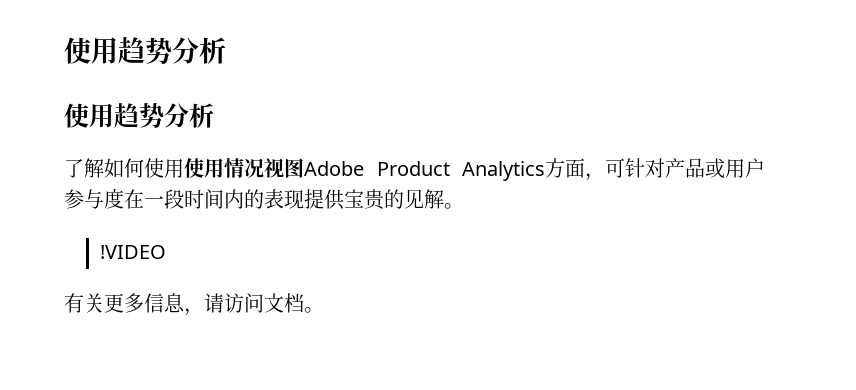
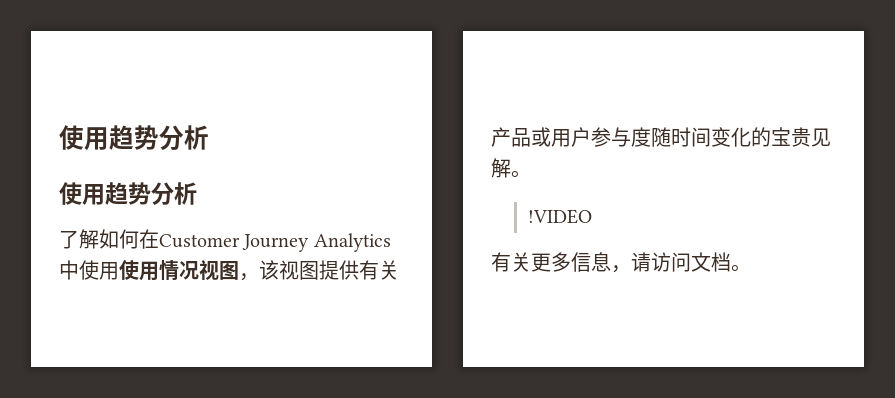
- 了解如何使用使用情况视图Adobe Product Analytics方面，可针对产品或用户参与度在一段时间内的表现提供宝贵的见解。
+ 了解如何在Customer Journey Analytics中使用使用情况视图，该视图提供有关产品或用户参与度随时间变化的宝贵见解。

